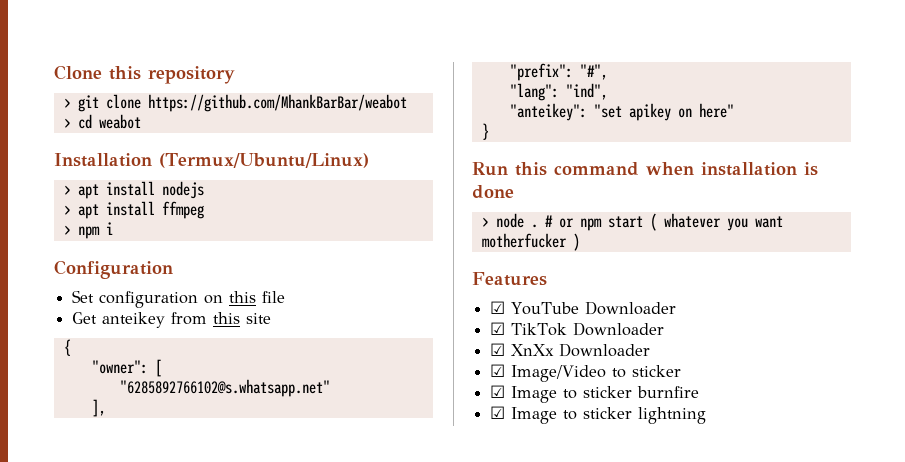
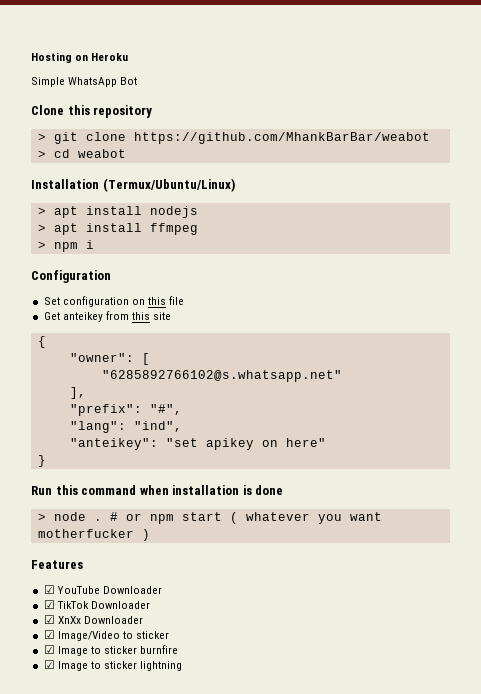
+ Hosting on Heroku
+ Simple WhatsApp Bot

